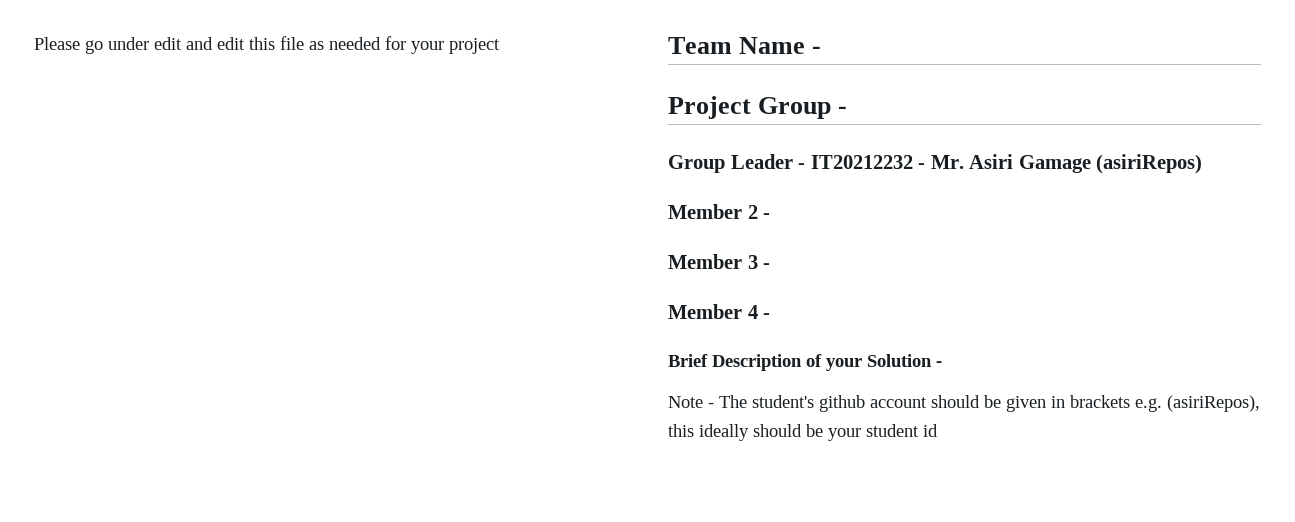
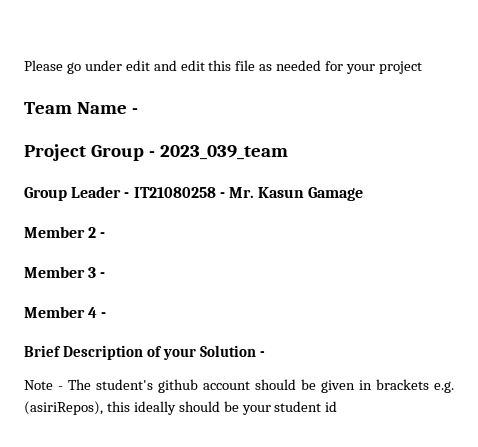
- Project Group -
+ Project Group - 2023_039_team
- Group Leader - IT20212232 - Mr. Asiri Gamage (asiriRepos)
+ Group Leader - IT21080258 - Mr. Kasun Gamage

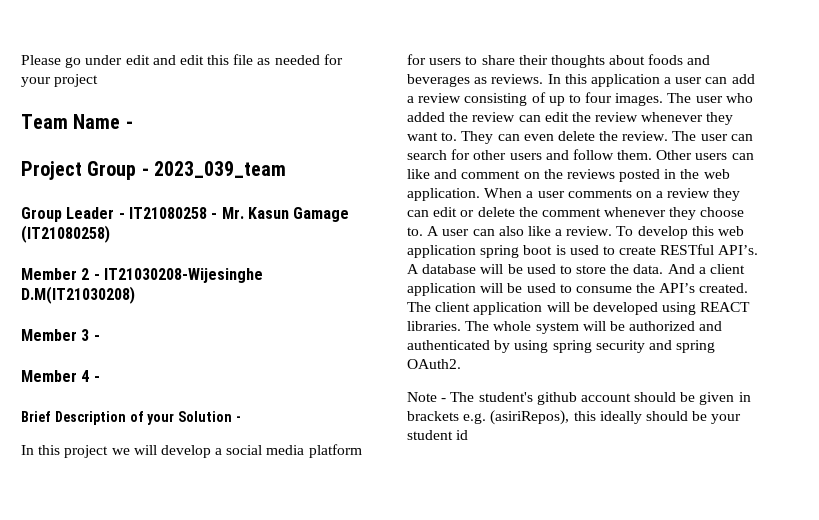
- Group Leader - IT21080258 - Mr. Kasun Gamage
+ Group Leader - IT21080258 - Mr. Kasun Gamage (IT21080258)
- Member 2 -
+ Member 2 - IT21030208-Wijesinghe D.M(IT21030208)
+ In this project we will develop a social media platform for users to share their thoughts about foods and beverages as reviews. In this application a user can add a review consisting of up to four images. The user who added the review can edit the review whenever they want to. They can even delete the review. The user can search for other users and follow them. Other users can like and comment on the reviews posted in the web application. When a user comments on a review they can edit or delete the comment whenever they choose to. A user can also like a review. To develop this web application spring boot is used to create RESTful API’s. A database will be used to store the data. And a client application will be used to consume the API’s created. The client application will be developed using REACT libraries. The whole system will be authorized and authenticated by using spring security and spring OAuth2.

